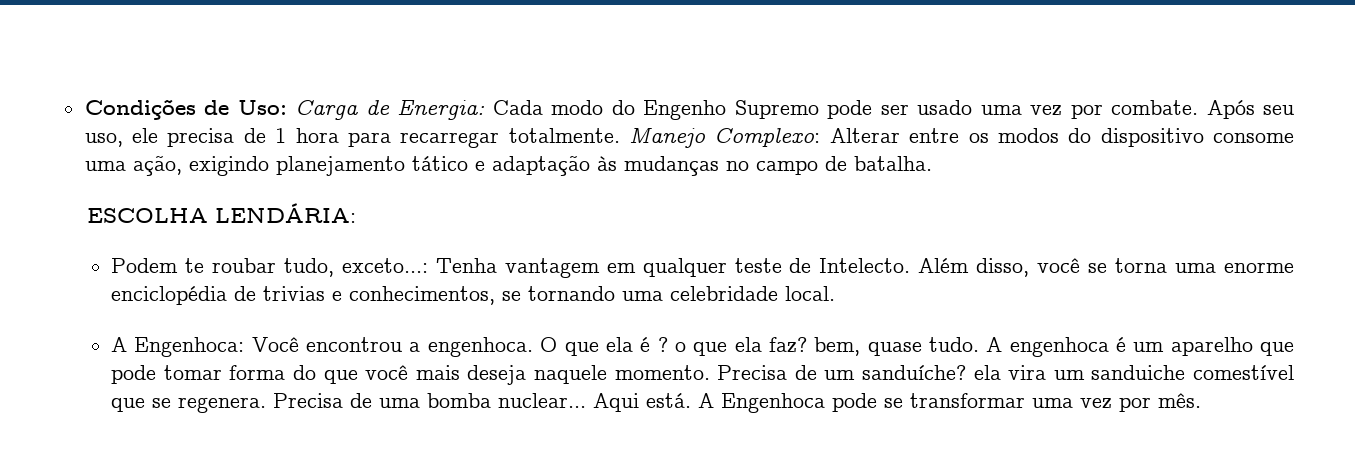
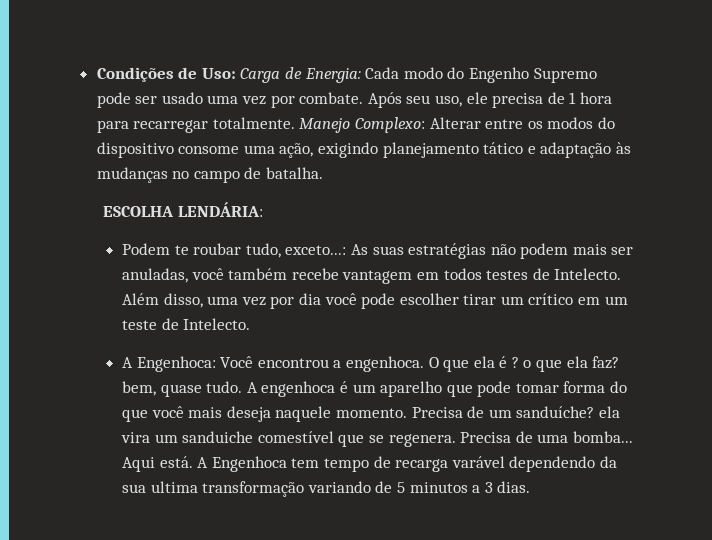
- Podem te roubar tudo, exceto...: Tenha vantagem em qualquer teste de Intelecto. Além disso, você se torna uma enorme enciclopédia de trivias e conhecimentos, se tornando uma celebridade local.
+ Podem te roubar tudo, exceto...: As suas estratégias não podem mais ser anuladas, você também recebe vantagem em todos testes de Intelecto. Além disso, uma vez por dia você pode escolher tirar um crítico em um teste de Intelecto.
- Precisa de uma bomba nuclear...
+ Precisa de uma bomba...
- A Engenhoca pode se transformar uma vez por mês.
+ A Engenhoca tem tempo de recarga varável dependendo da sua ultima transformação variando de 5 minutos a 3 dias.

